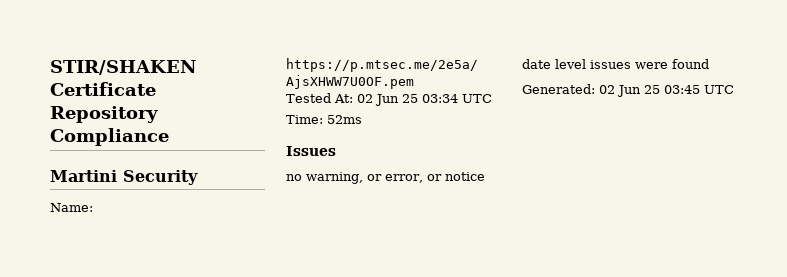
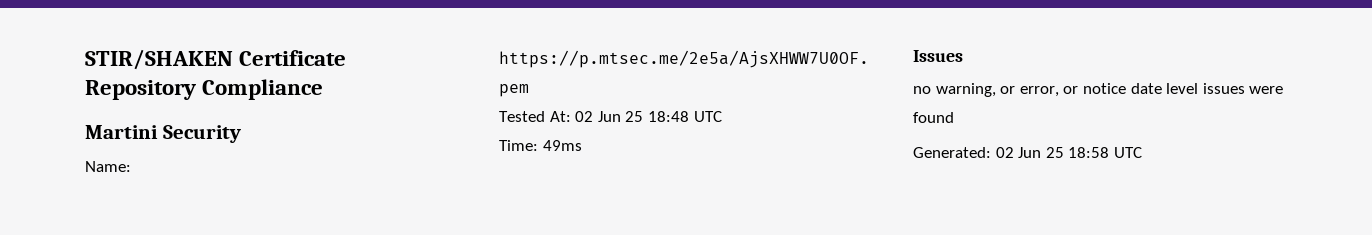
- Tested At: 02 Jun 25 03:34 UTC
+ Tested At: 02 Jun 25 18:48 UTC
- Time: 52ms
+ Time: 49ms
- Generated: 02 Jun 25 03:45 UTC
+ Generated: 02 Jun 25 18:58 UTC

